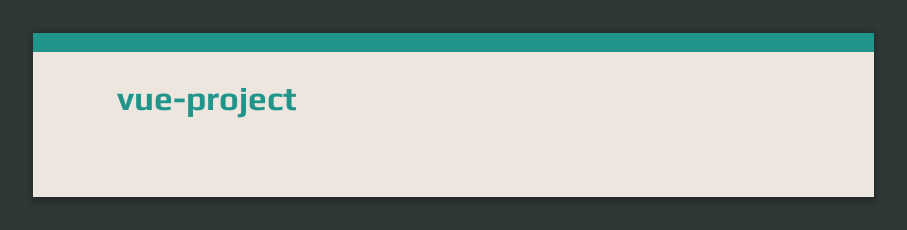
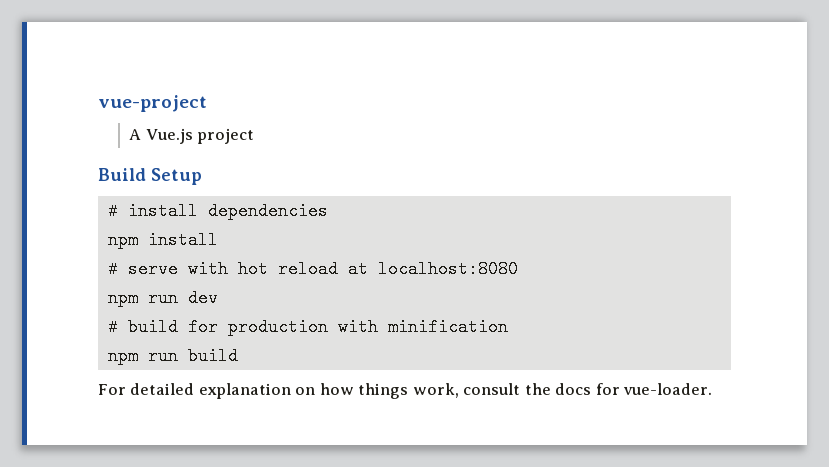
+ A Vue.js project
+ Build Setup
+ # install dependencies
+ npm install
+ # serve with hot reload at localhost:8080
+ npm run dev
+ # build for production with minification
+ npm run build
+ For detailed explanation on how things work, consult the docs for vue-loader.

